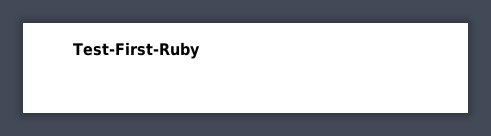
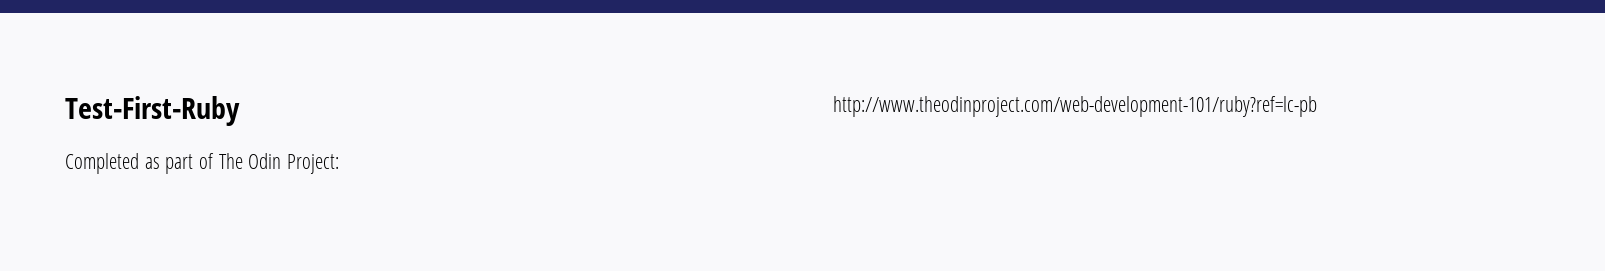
+ Completed as part of The Odin Project: http://www.theodinproject.com/web-development-101/ruby?ref=lc-pb

